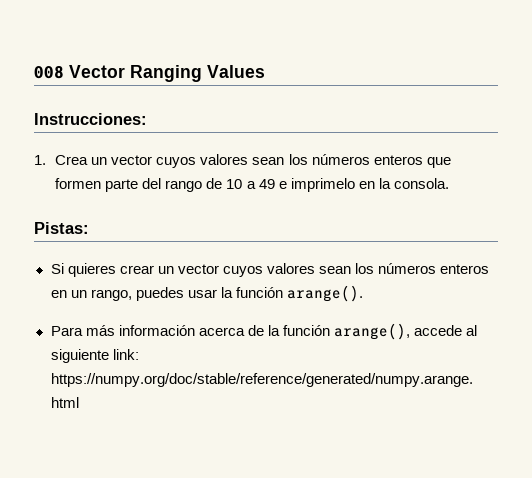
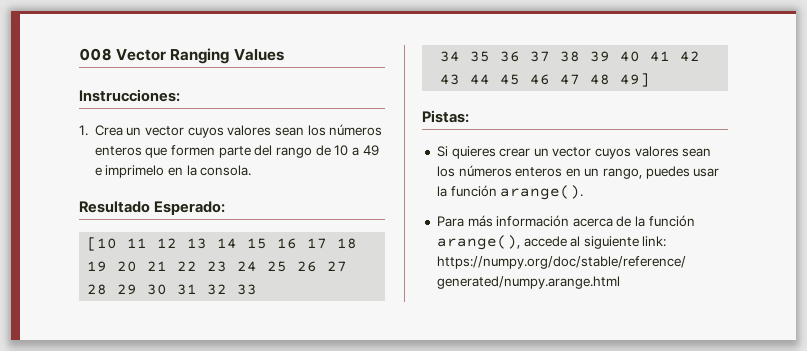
+ Resultado Esperado:
+ [10 11 12 13 14 15 16 17 18 19 20 21 22 23 24 25 26 27 28 29 30 31 32 33
+ 34 35 36 37 38 39 40 41 42 43 44 45 46 47 48 49]

